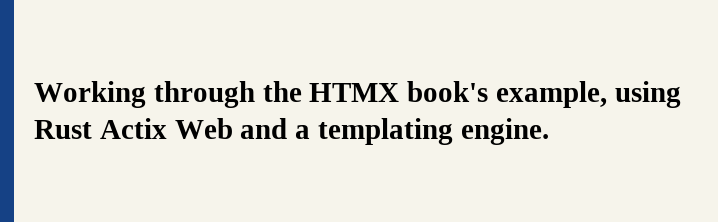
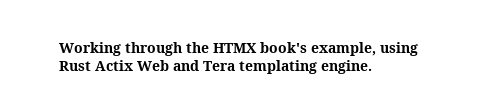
- Working through the HTMX book's example, using Rust Actix Web and a templating engine.
+ Working through the HTMX book's example, using Rust Actix Web and Tera templating engine.

